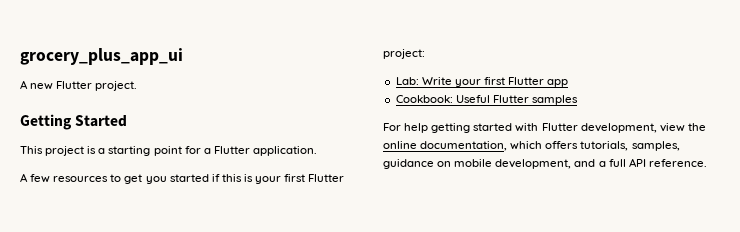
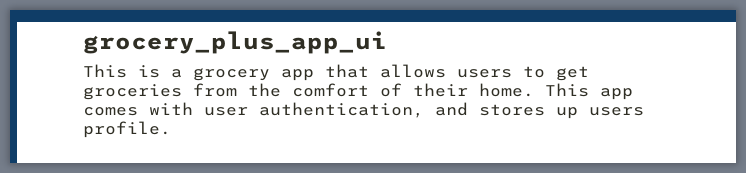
- A new Flutter project.
- Getting Started
- This project is a starting point for a Flutter application.
- A few resources to get you started if this is your first Flutter project:
- Lab: Write your first Flutter app
- Cookbook: Useful Flutter samples
- For help getting started with Flutter development, view the online documentation, which offers tutorials, samples, guidance on mobile development, and a full API reference.
+ This is a grocery app that allows users to get groceries from the comfort of their home. This app comes with user authentication, and stores up users profile.

